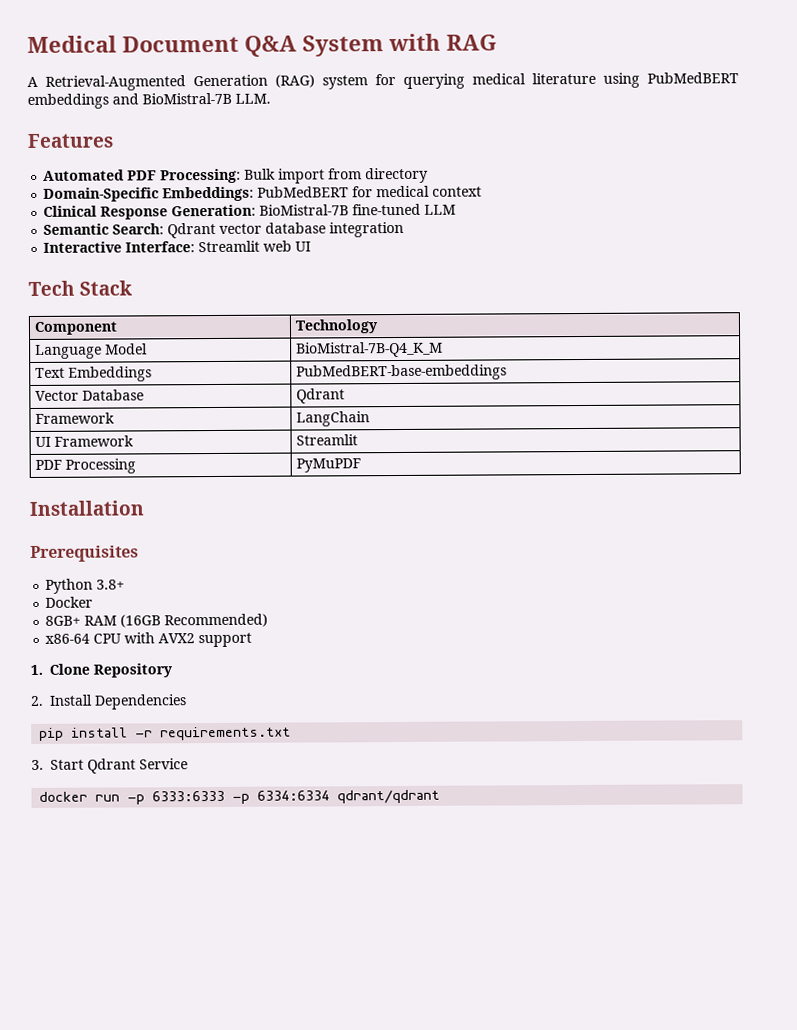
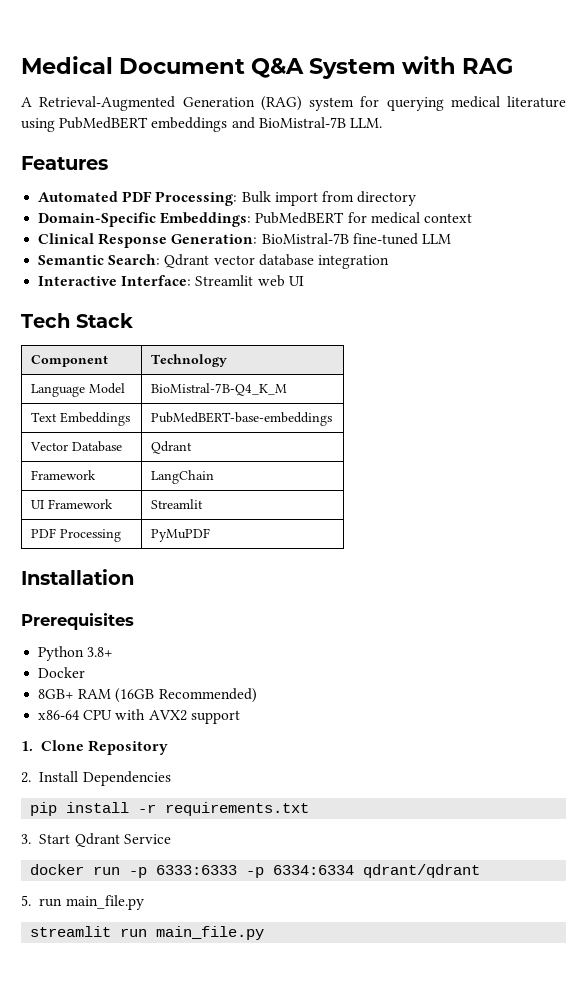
+ 5. run main_file.py
+ streamlit run main_file.py

